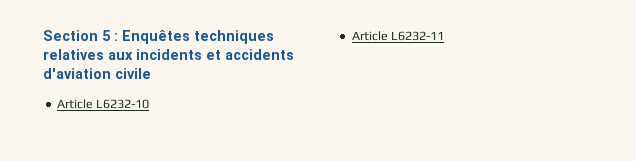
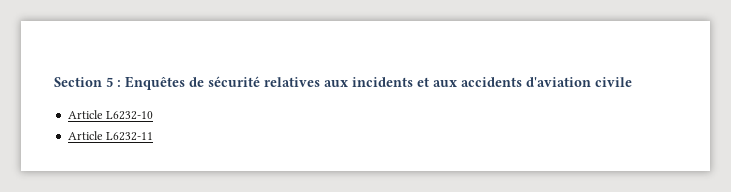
- Section 5 : Enquêtes techniques relatives aux incidents et accidents d'aviation civile
+ Section 5 : Enquêtes de sécurité relatives aux incidents et aux accidents d'aviation civile

